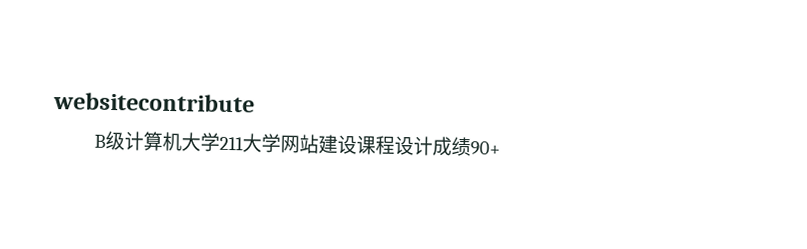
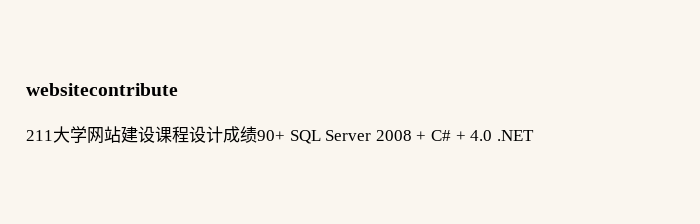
- B级计算机大学211大学网站建设课程设计成绩90+
+ 211大学网站建设课程设计成绩90+ SQL Server 2008 + C# + 4.0 .NET

